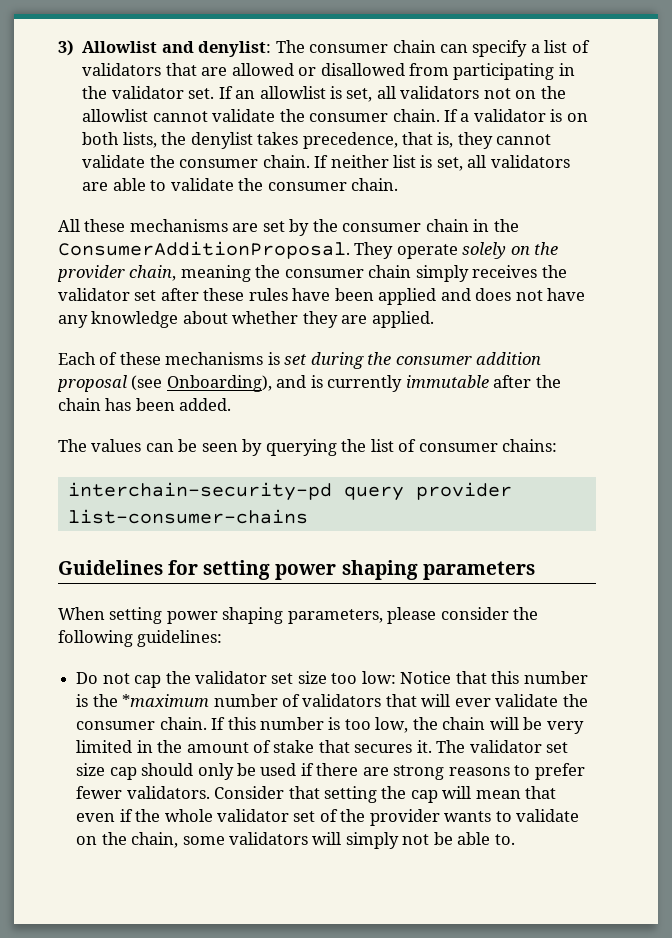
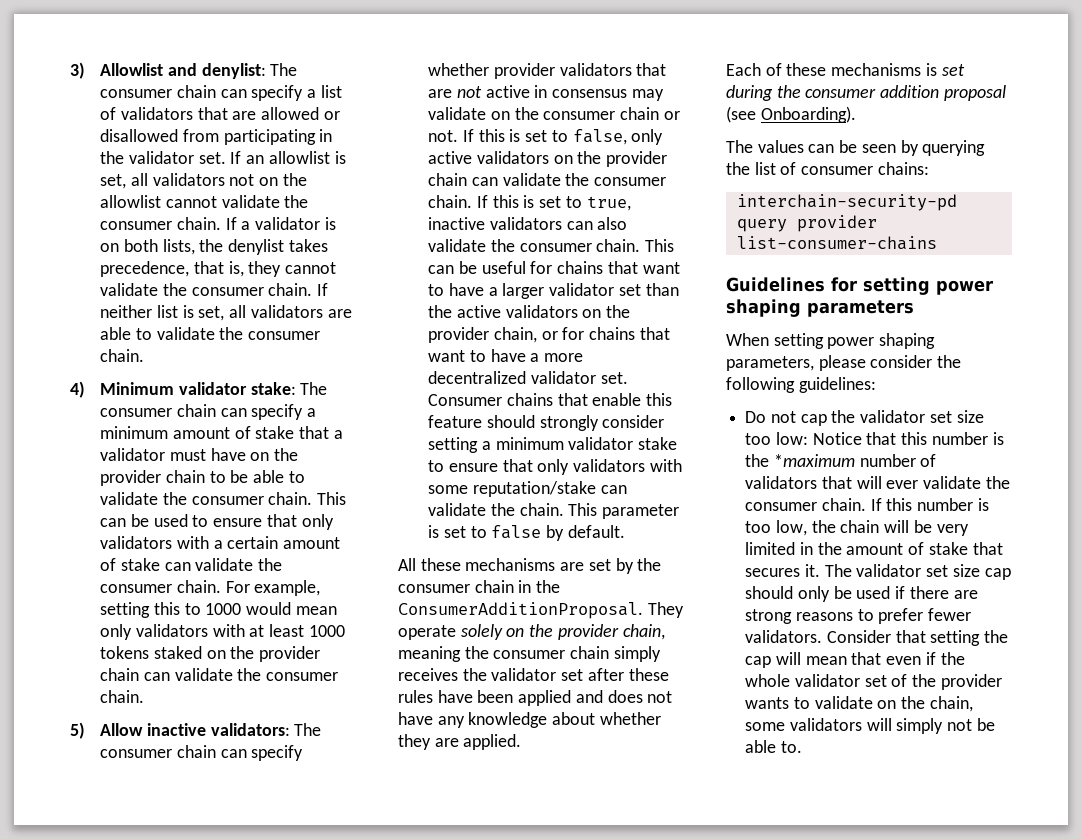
+ 4) Minimum validator stake: The consumer chain can specify a minimum amount of stake that a validator must have on the provider chain to be able to validate the consumer chain. This can be used to ensure that only validators with a certain amount of stake can validate the consumer chain. For example, setting this to 1000 would mean only validators with at least 1000 tokens staked on the provider chain can validate the consumer chain.
+ 5) Allow inactive validators: The consumer chain can specify whether provider validators that are not active in consensus may validate on the consumer chain or not. If this is set to false, only active validators on the provider chain can validate the consumer chain. If this is set to true, inactive validators can also validate the consumer chain. This can be useful for chains that want to have a larger validator set than the active validators on the provider chain, or for chains that want to have a more decentralized validator set. Consumer chains that enable this feature should strongly consider setting a minimum validator stake to ensure that only validators with some reputation/stake can validate the chain. This parameter is set to false by default.
- Each of these mechanisms is set during the consumer addition proposal (see Onboarding), and is currently immutable after the chain has been added.
+ Each of these mechanisms is set during the consumer addition proposal (see Onboarding).

